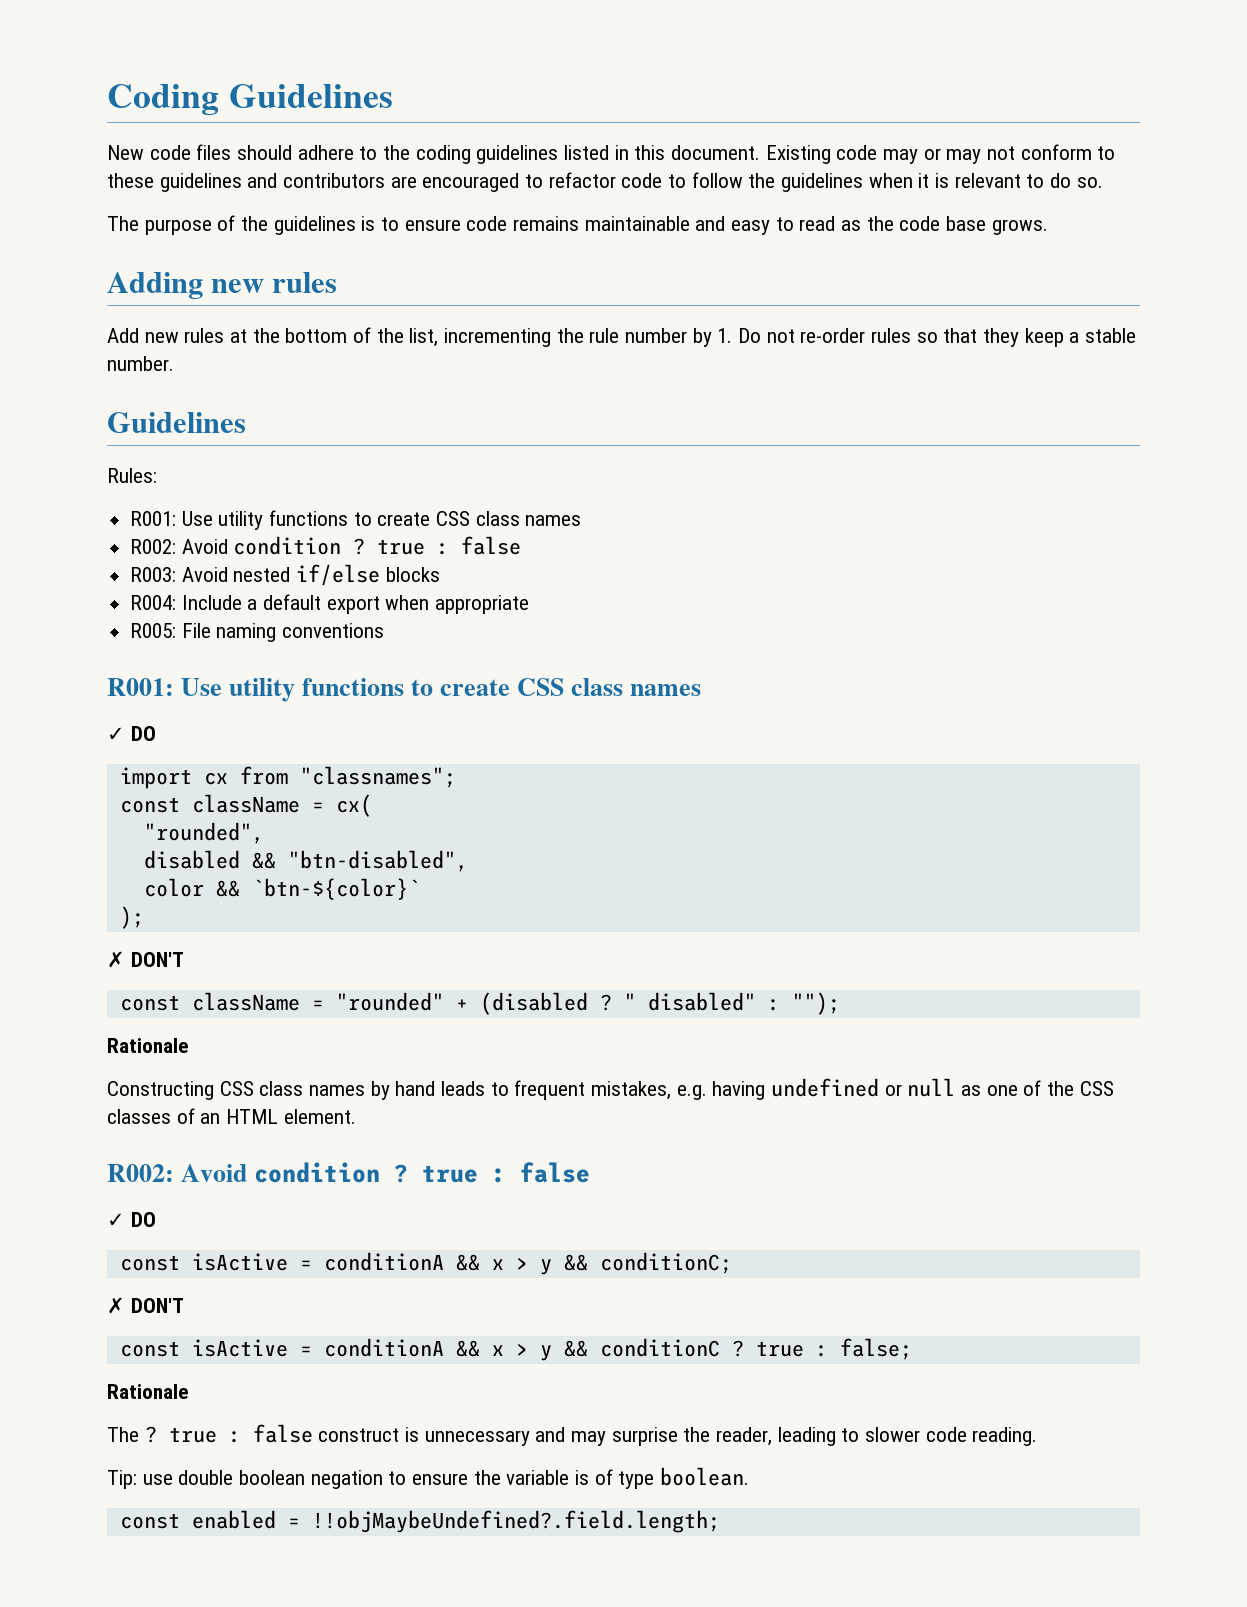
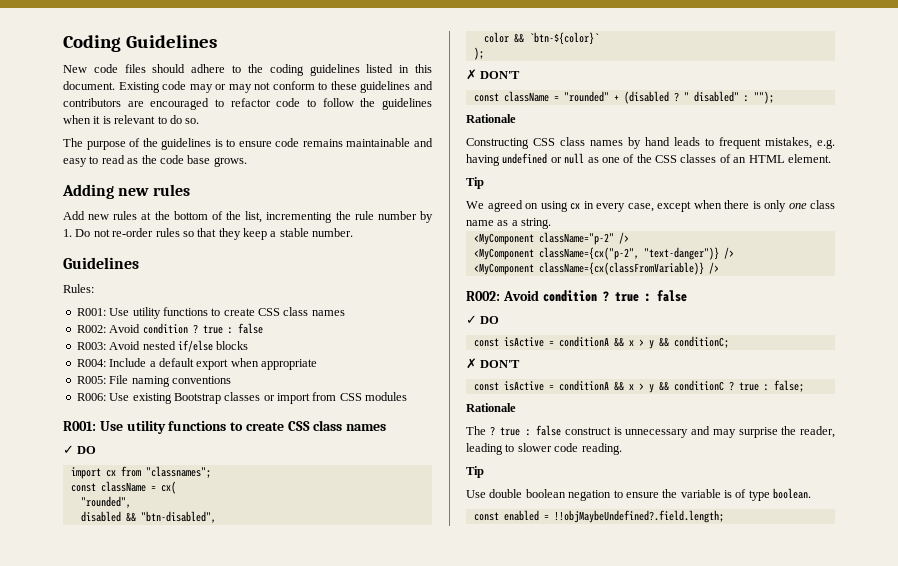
+ R006: Use existing Bootstrap classes or import from CSS modules
  Constructing CSS class names by hand leads to frequent mistakes, e.g. having undefined or null as one of the CSS classes of an HTML element.
+ Tip
+ We agreed on using cx in every case, except when there is only one class name as a string.
+ <MyComponent className="p-2" />
+ <MyComponent className={cx("p-2", "text-danger")} />
+ <MyComponent className={cx(classFromVariable)} />
  The ? true : false construct is unnecessary and may surprise the reader, leading to slower code reading.
- Tip: use double boolean negation to ensure the variable is of type boolean.
+ Tip
+ Use double boolean negation to ensure the variable is of type boolean.

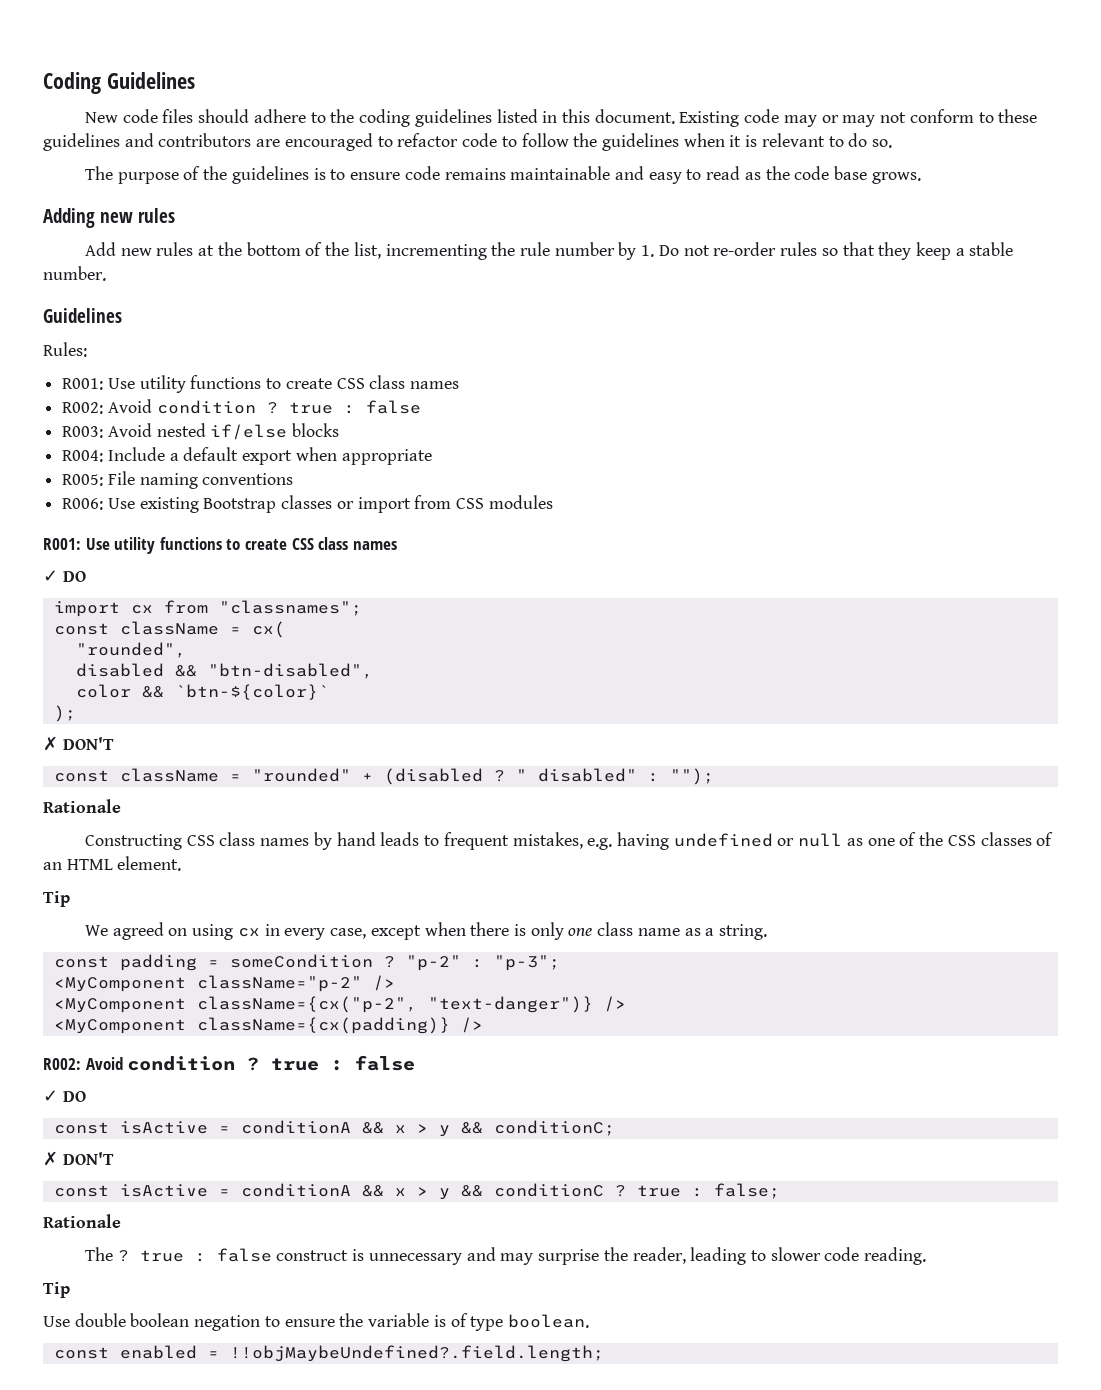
+ const padding = someCondition ? "p-2" : "p-3";
- <MyComponent className={cx(classFromVariable)} />
+ <MyComponent className={cx(padding)} />

